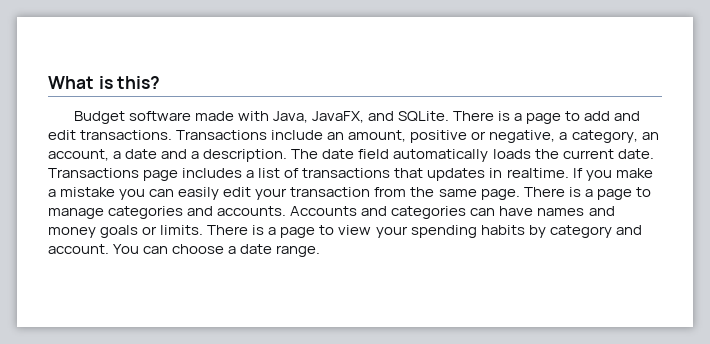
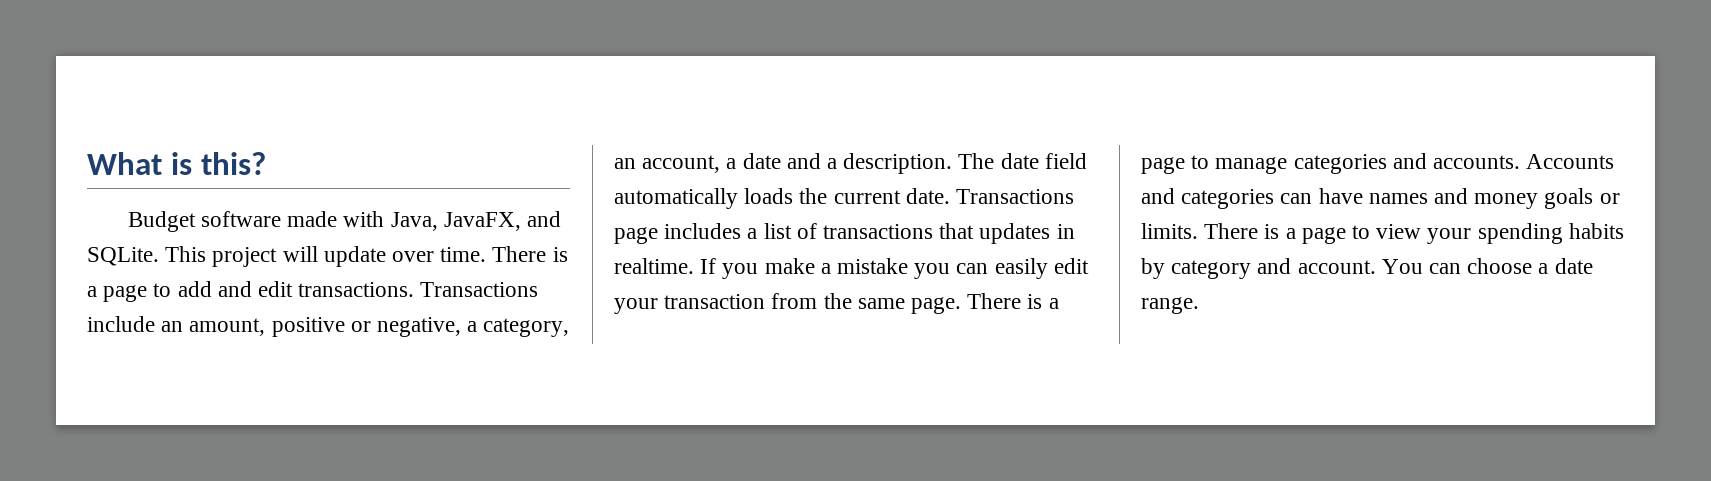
+ This project will update over time.

